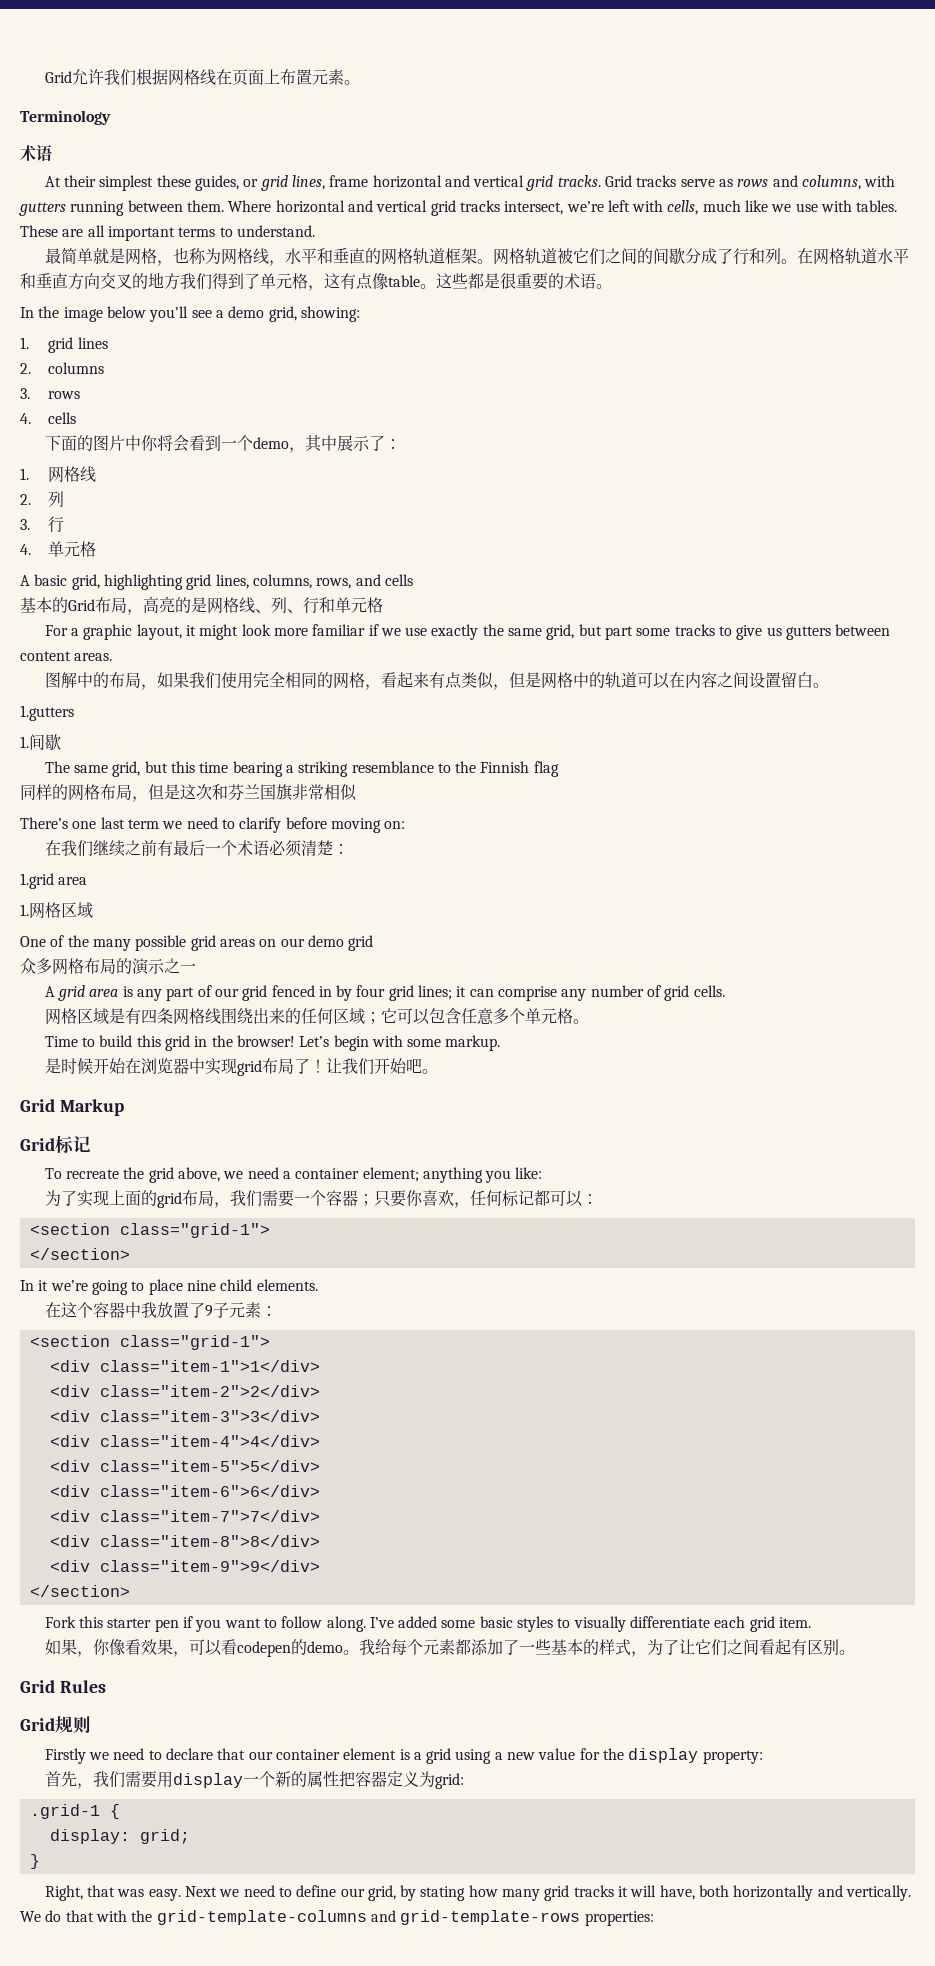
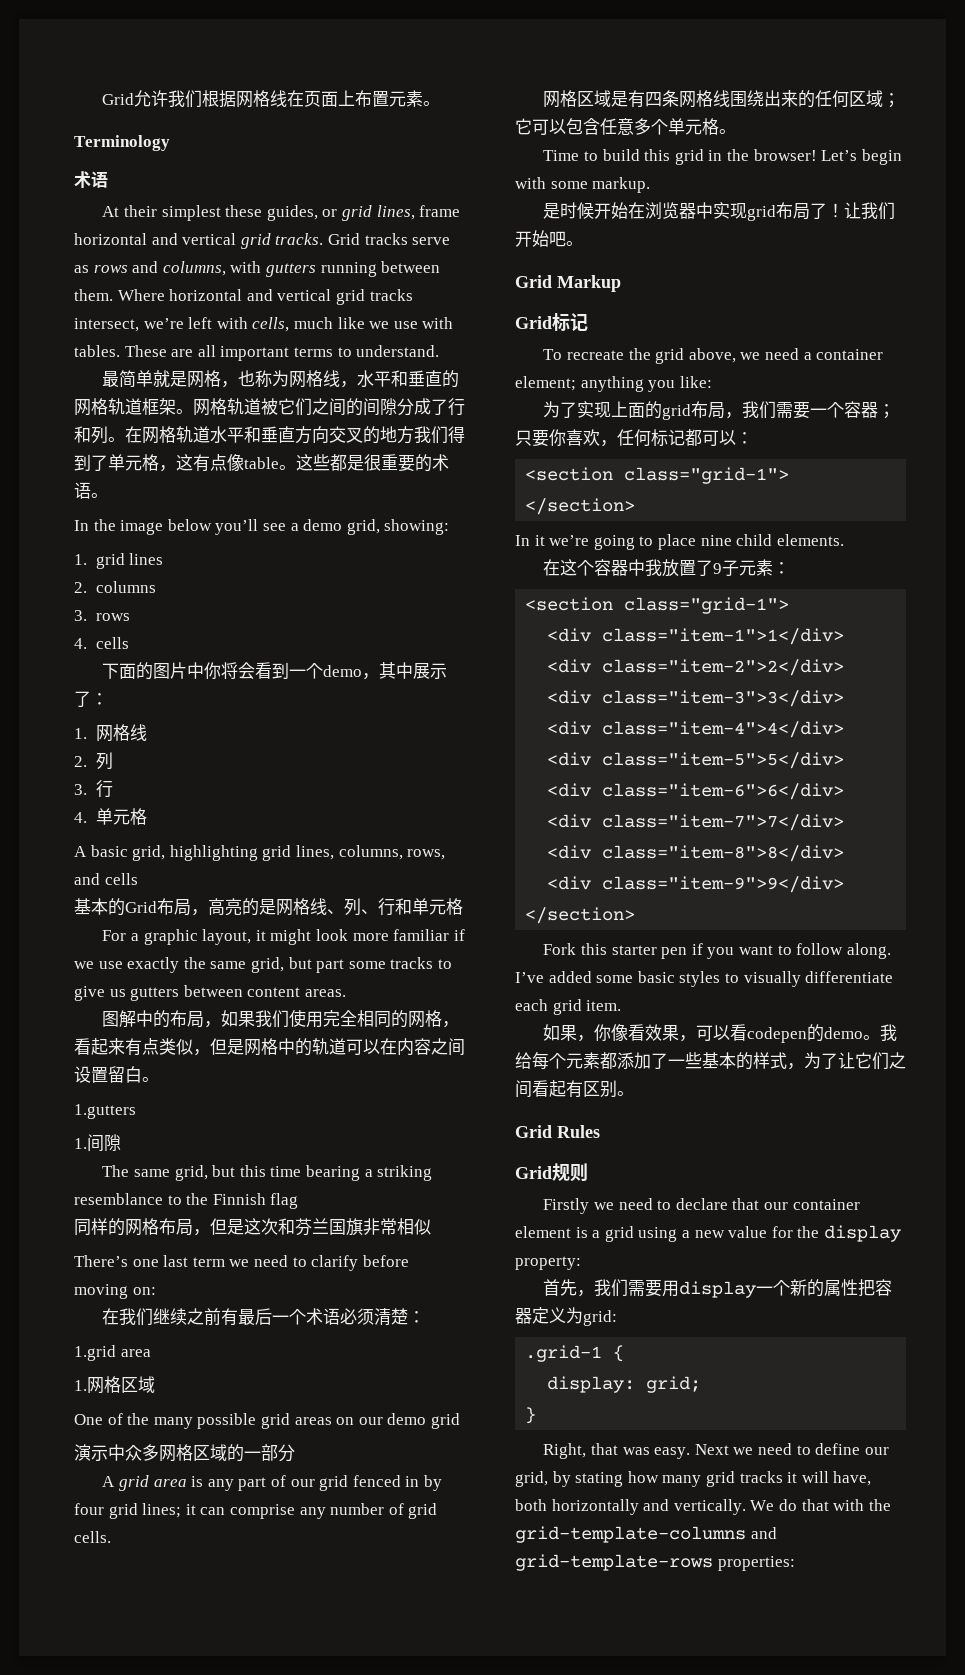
- 网格轨道被它们之间的间歇分成了行和列。
+ 网格轨道被它们之间的间隙分成了行和列。
- 1.间歇
+ 1.间隙
- 众多网格布局的演示之一
+ 演示中众多网格区域的一部分

